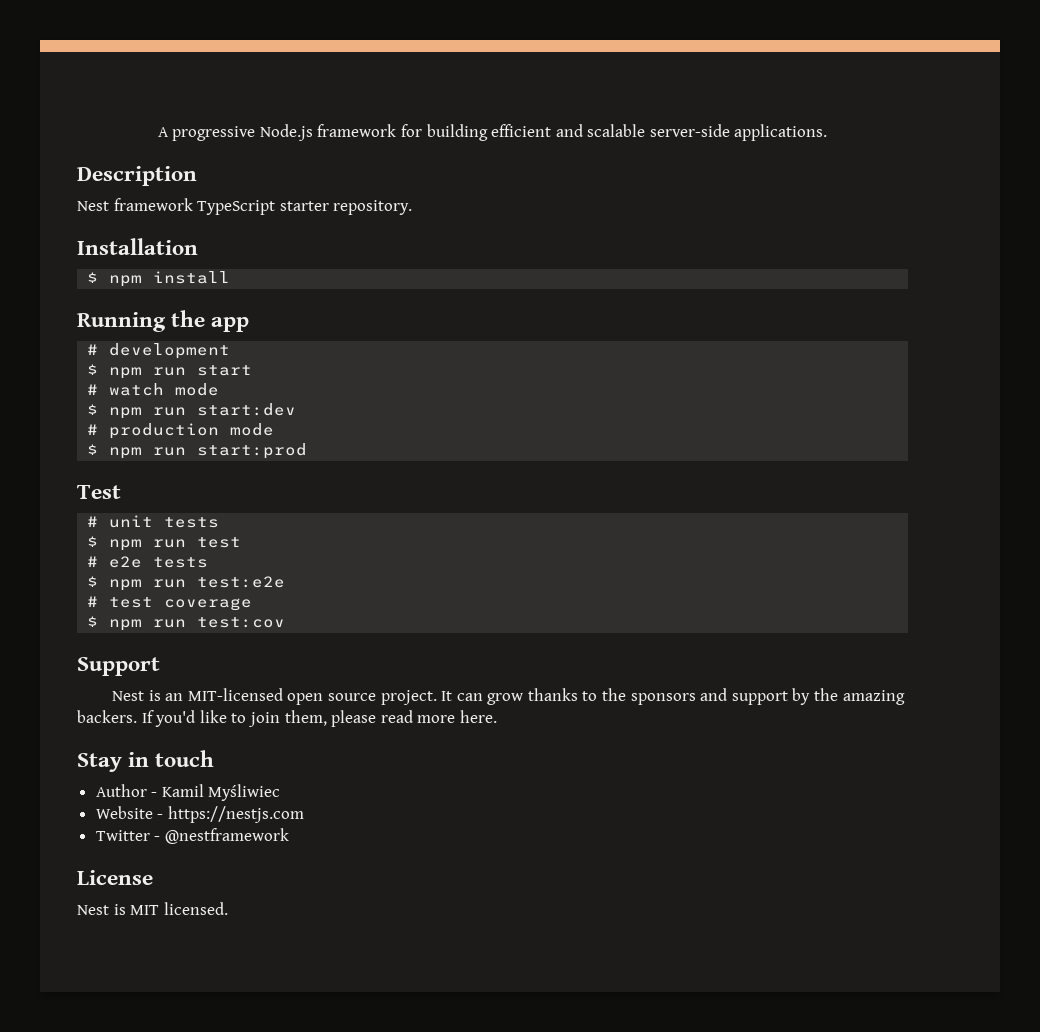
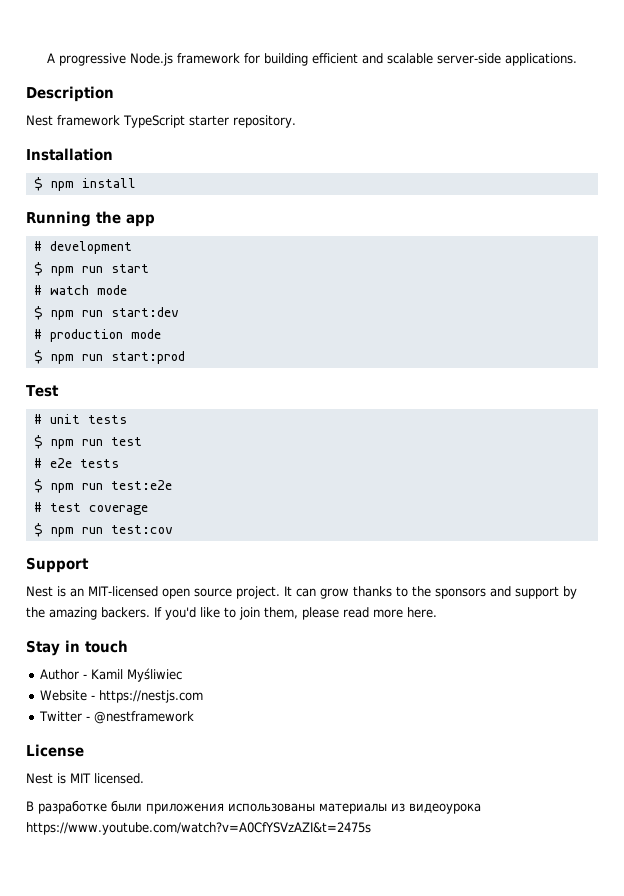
+ В разработке были приложения использованы материалы из видеоурока https://www.youtube.com/watch?v=A0CfYSVzAZI&t=2475s

